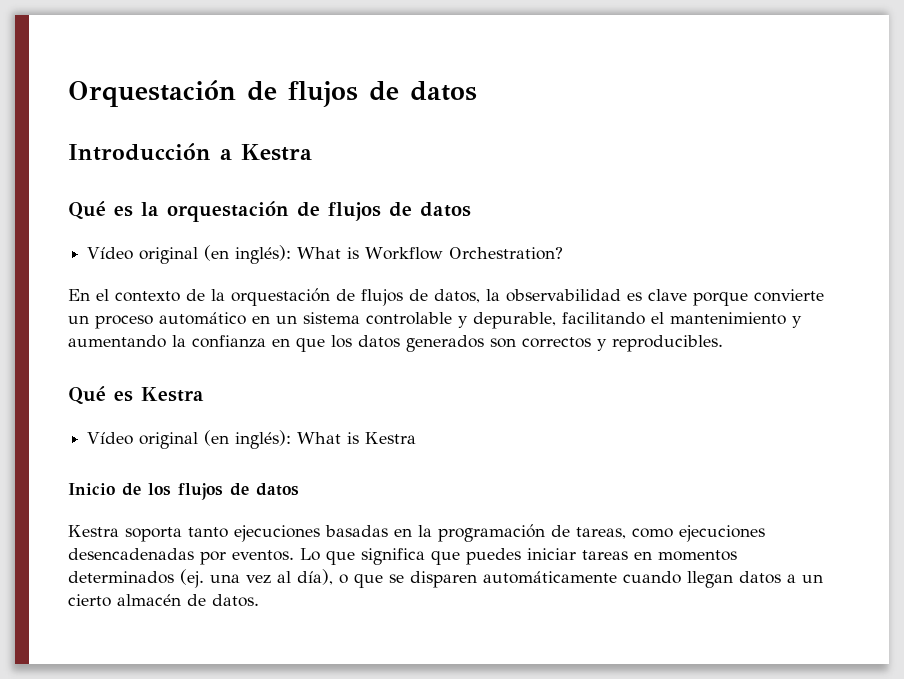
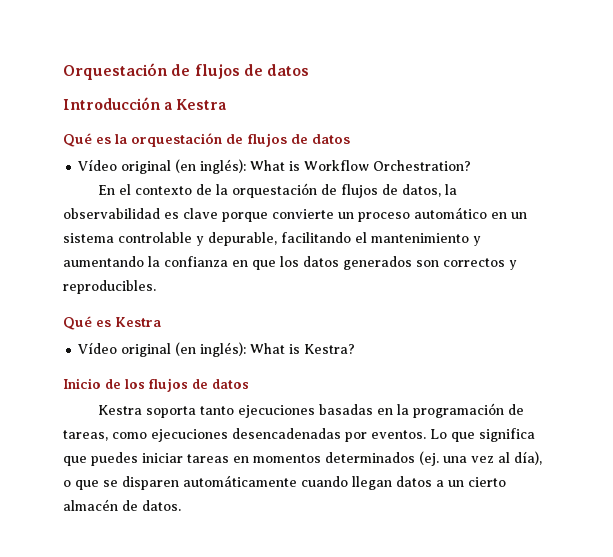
- Vídeo original (en inglés): What is Kestra
+ Vídeo original (en inglés): What is Kestra?

